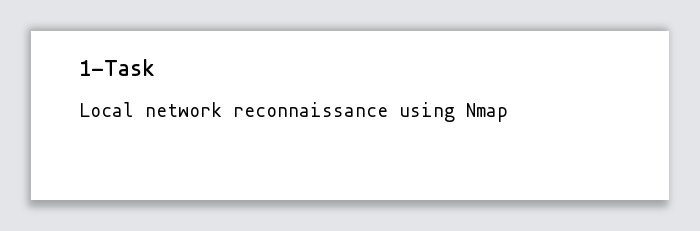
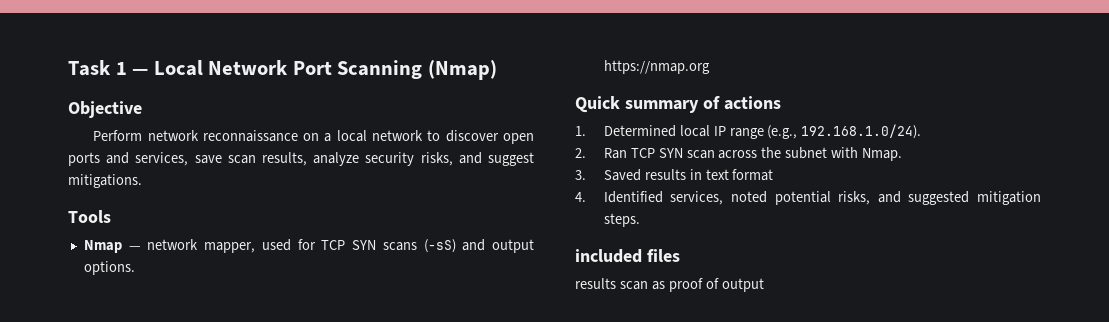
- 1-Task
- Local network reconnaissance using Nmap
+ Task 1 — Local Network Port Scanning (Nmap)
+ Objective
+ Perform network reconnaissance on a local network to discover open ports and services, save scan results, analyze security risks, and suggest mitigations.
+ Tools
+ Nmap — network mapper, used for TCP SYN scans (-sS) and output options.
+ https://nmap.org
+ Quick summary of actions
+ 1. Determined local IP range (e.g., 192.168.1.0/24).
+ 2. Ran TCP SYN scan across the subnet with Nmap.
+ 3. Saved results in text format
+ 4. Identified services, noted potential risks, and suggested mitigation steps.
+ included files
+ results scan as proof of output

